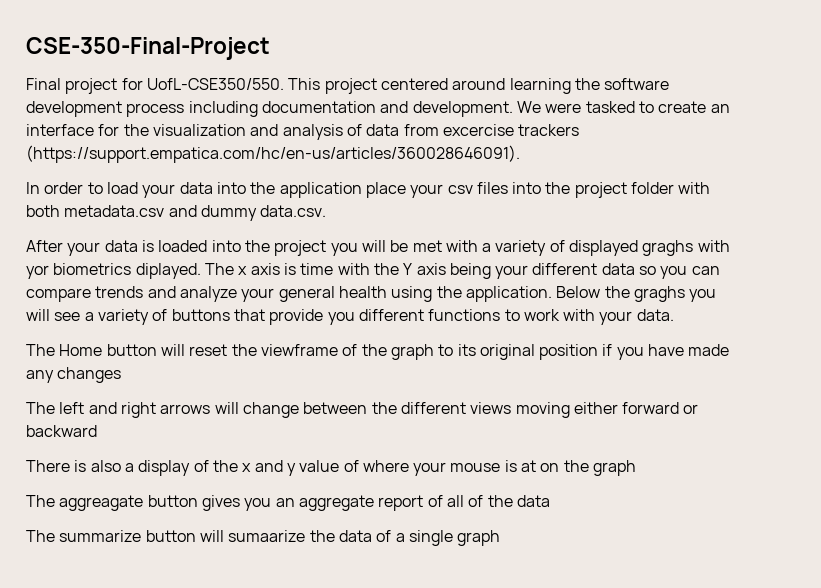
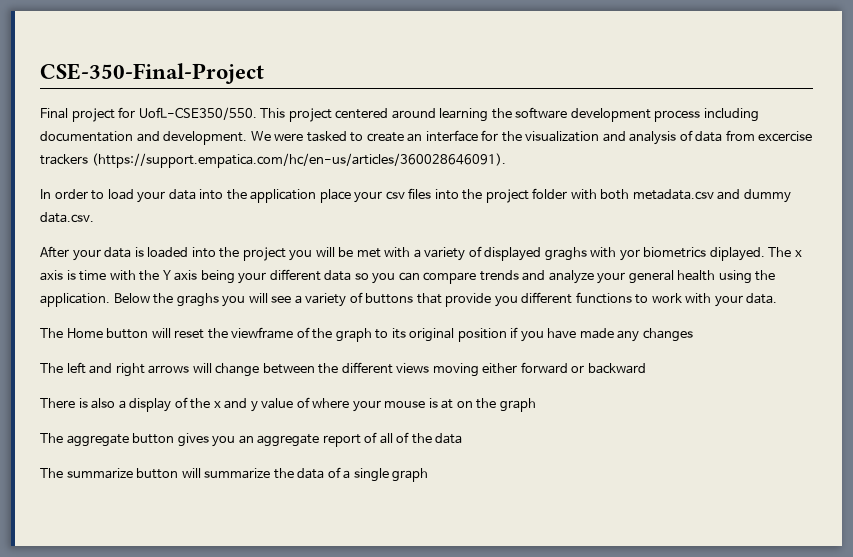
- The aggreagate button gives you an aggregate report of all of the data
+ The aggregate button gives you an aggregate report of all of the data
- The summarize button will sumaarize the data of a single graph
+ The summarize button will summarize the data of a single graph

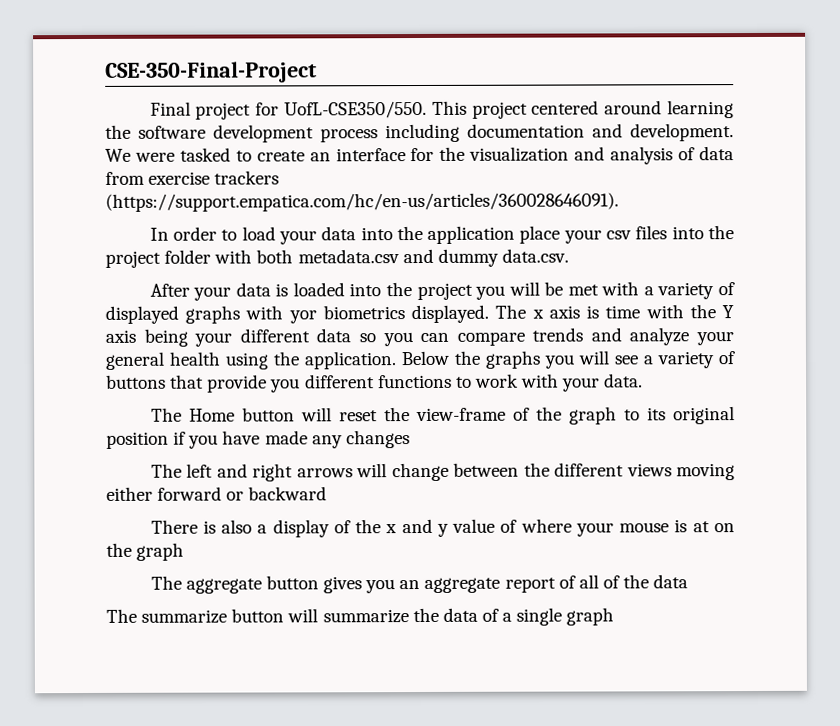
- We were tasked to create an interface for the visualization and analysis of data from excercise trackers (https://support.empatica.com/hc/en-us/articles/360028646091).
+ We were tasked to create an interface for the visualization and analysis of data from exercise trackers (https://support.empatica.com/hc/en-us/articles/360028646091).
- After your data is loaded into the project you will be met with a variety of displayed graghs with yor biometrics diplayed.
+ After your data is loaded into the project you will be met with a variety of displayed graphs with yor biometrics displayed.
- Below the graghs you will see a variety of buttons that provide you different functions to work with your data.
+ Below the graphs you will see a variety of buttons that provide you different functions to work with your data.
- The Home button will reset the viewframe of the graph to its original position if you have made any changes
+ The Home button will reset the view-frame of the graph to its original position if you have made any changes

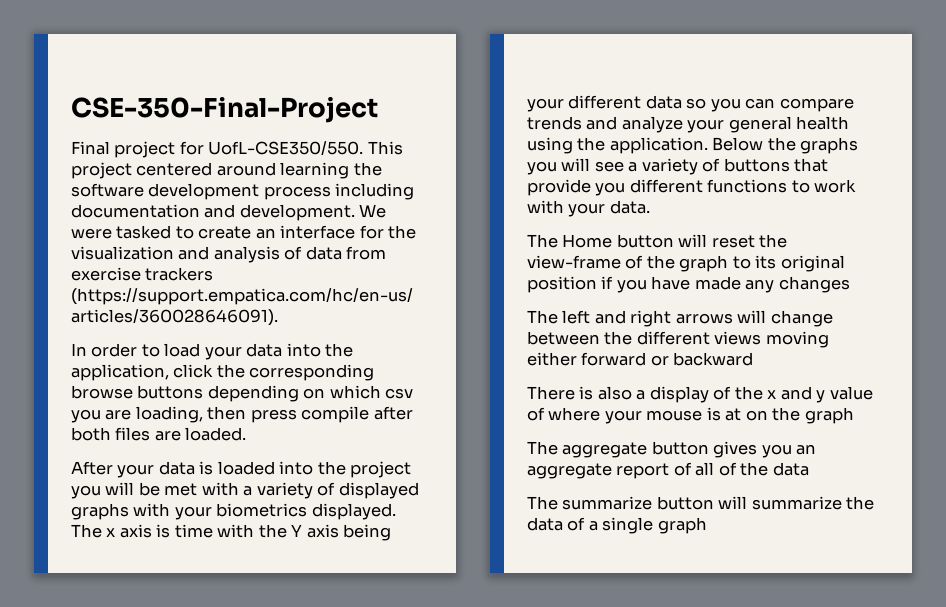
- In order to load your data into the application place your csv files into the project folder with both metadata.csv and dummy data.csv.
+ In order to load your data into the application, click the corresponding browse buttons depending on which csv you are loading, then press compile after both files are loaded.
- After your data is loaded into the project you will be met with a variety of displayed graphs with yor biometrics displayed.
+ After your data is loaded into the project you will be met with a variety of displayed graphs with your biometrics displayed.

